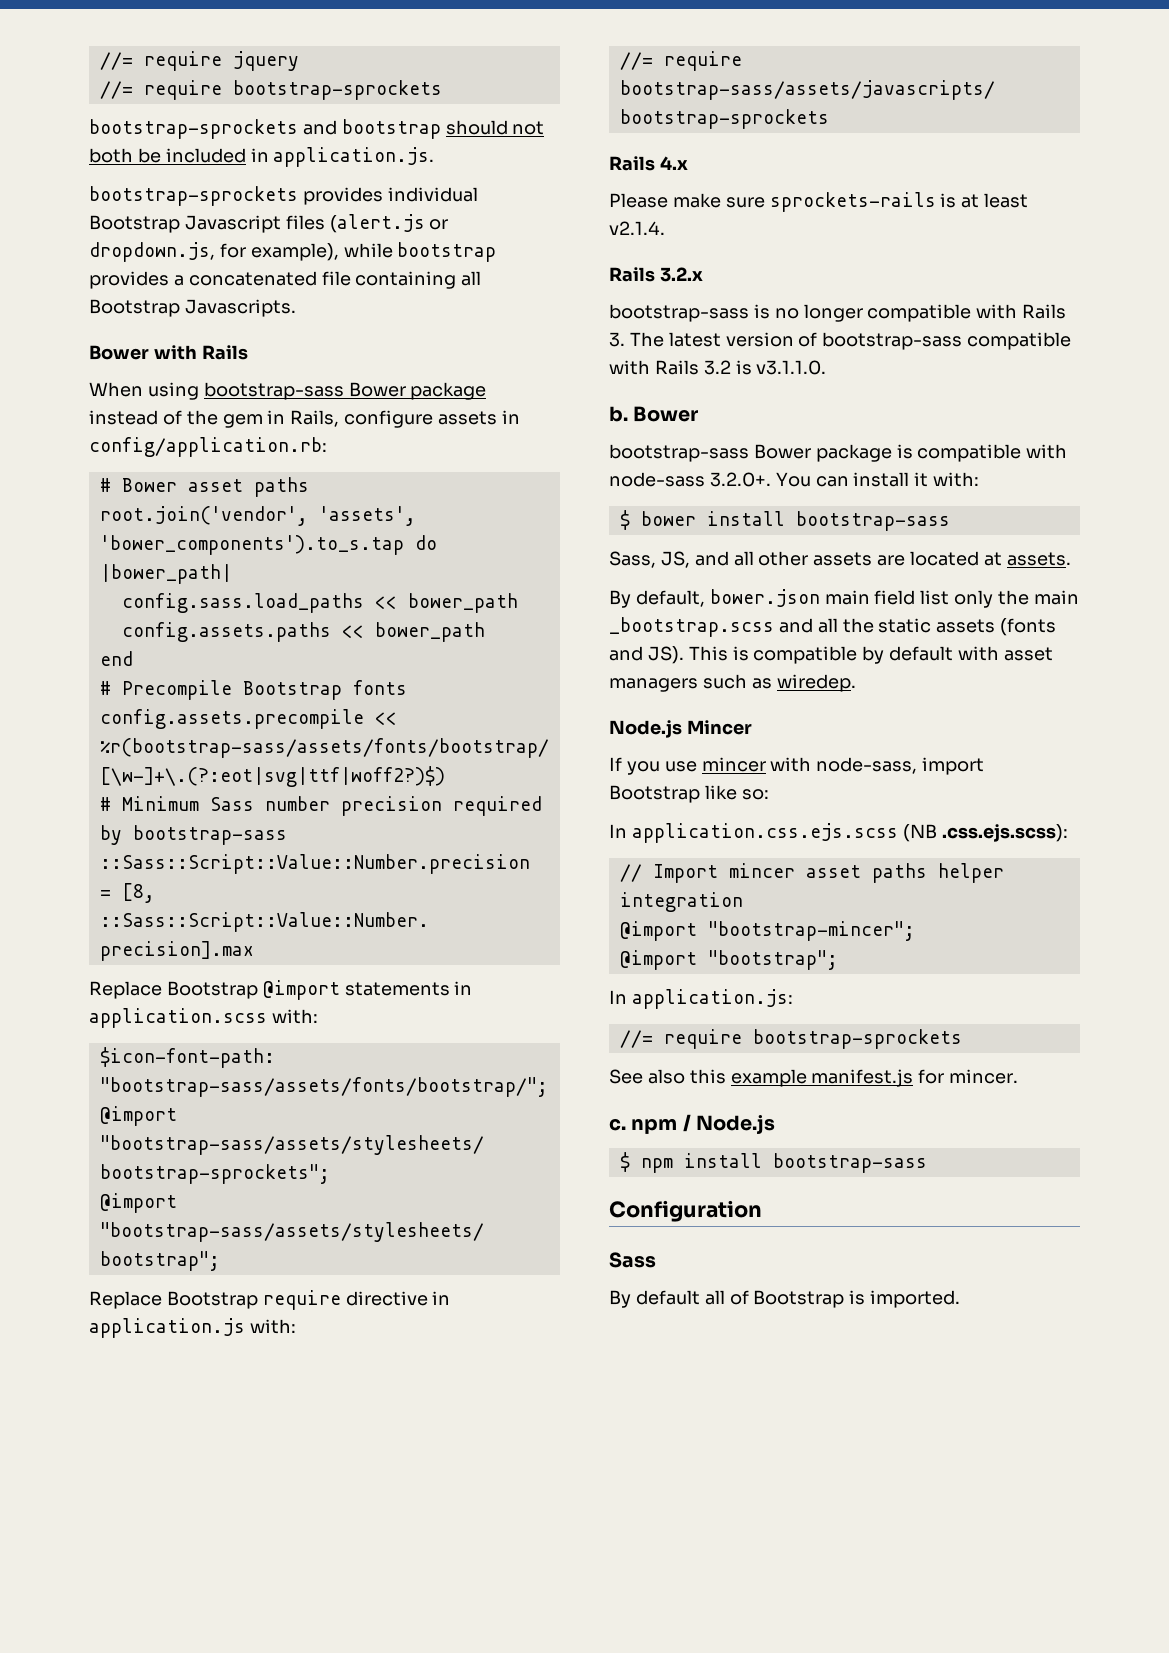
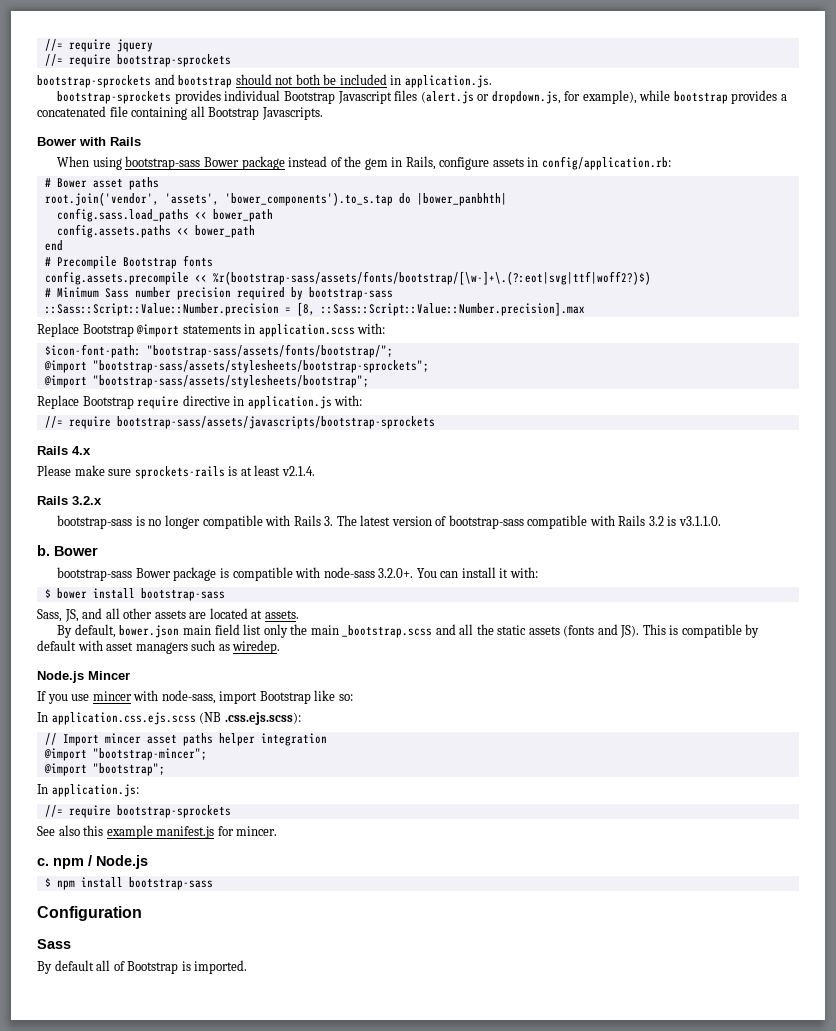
- root.join('vendor', 'assets', 'bower_components').to_s.tap do |bower_path|
+ root.join('vendor', 'assets', 'bower_components').to_s.tap do |bower_panbhth|

